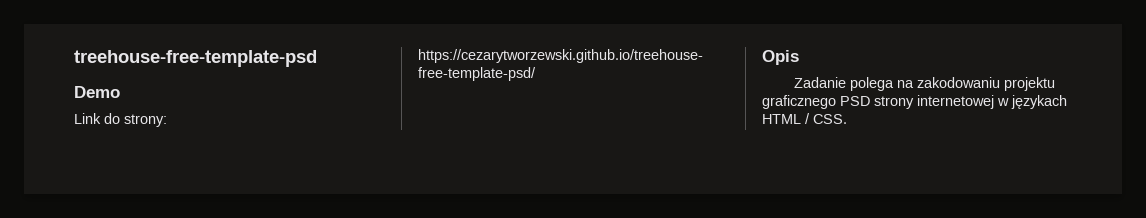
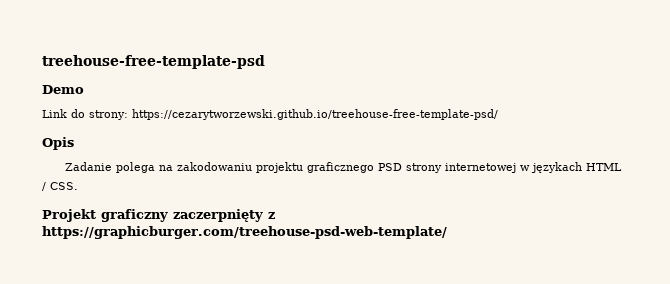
+ Projekt graficzny zaczerpnięty z https://graphicburger.com/treehouse-psd-web-template/

